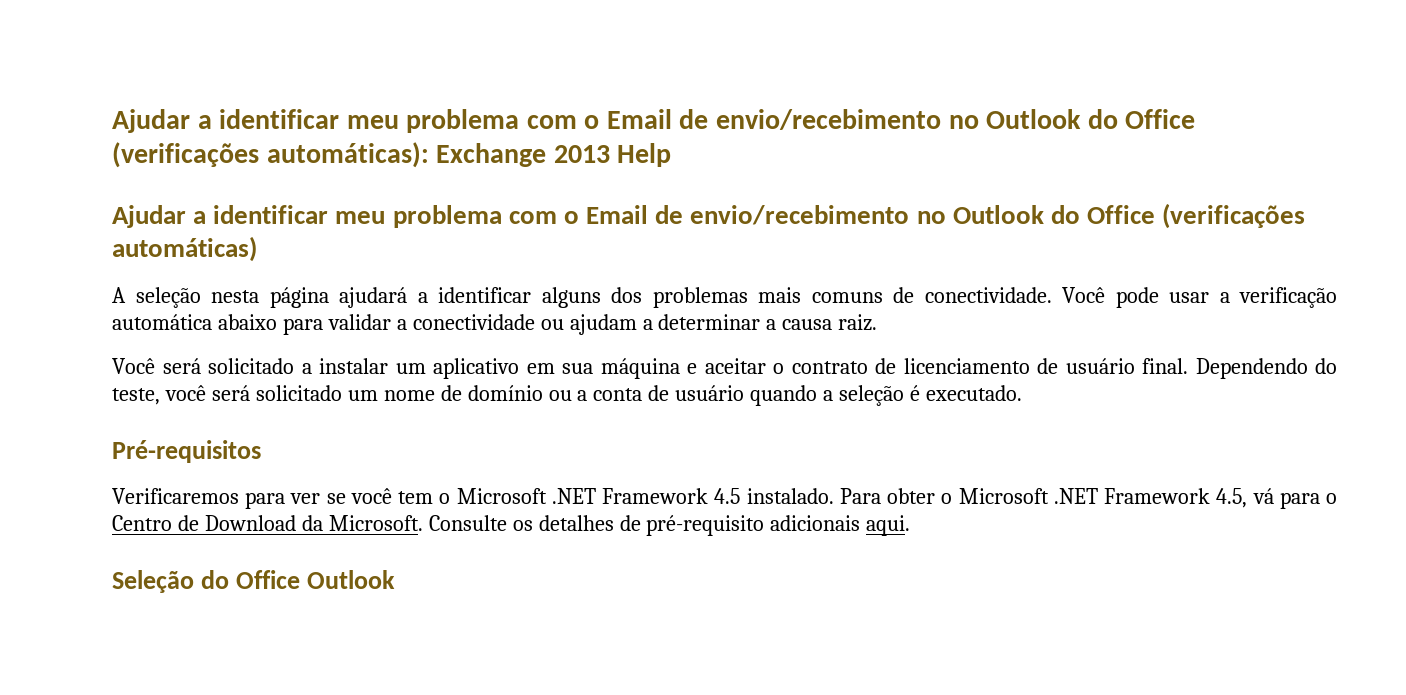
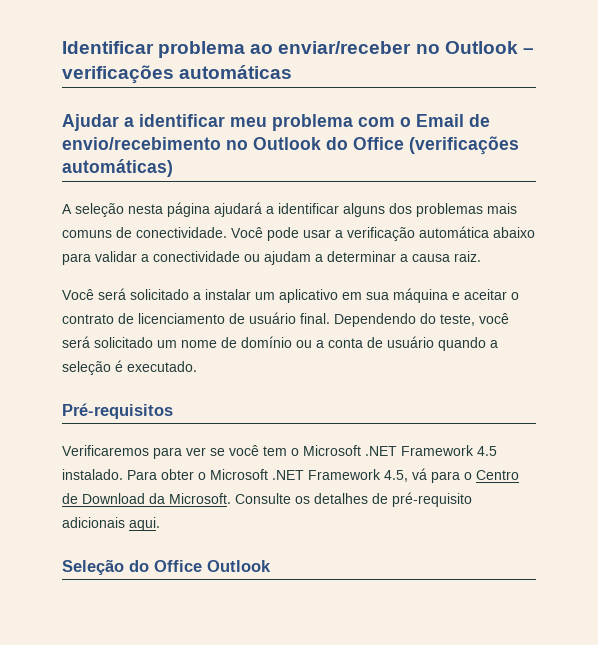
- Ajudar a identificar meu problema com o Email de envio/recebimento no Outlook do Office (verificações automáticas): Exchange 2013 Help
+ Identificar problema ao enviar/receber no Outlook – verificações automáticas

